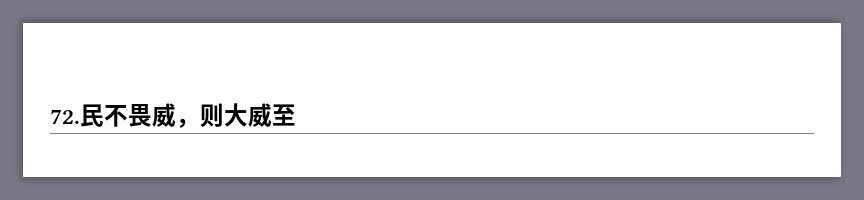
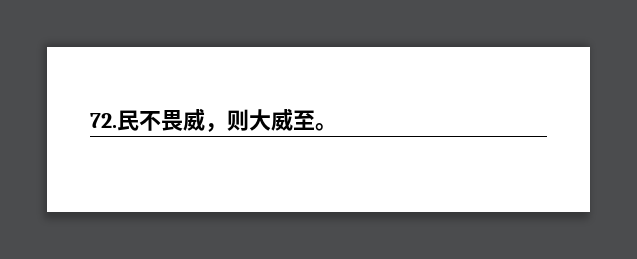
- 72.民不畏威，则大威至
+ 72.民不畏威，则大威至。

